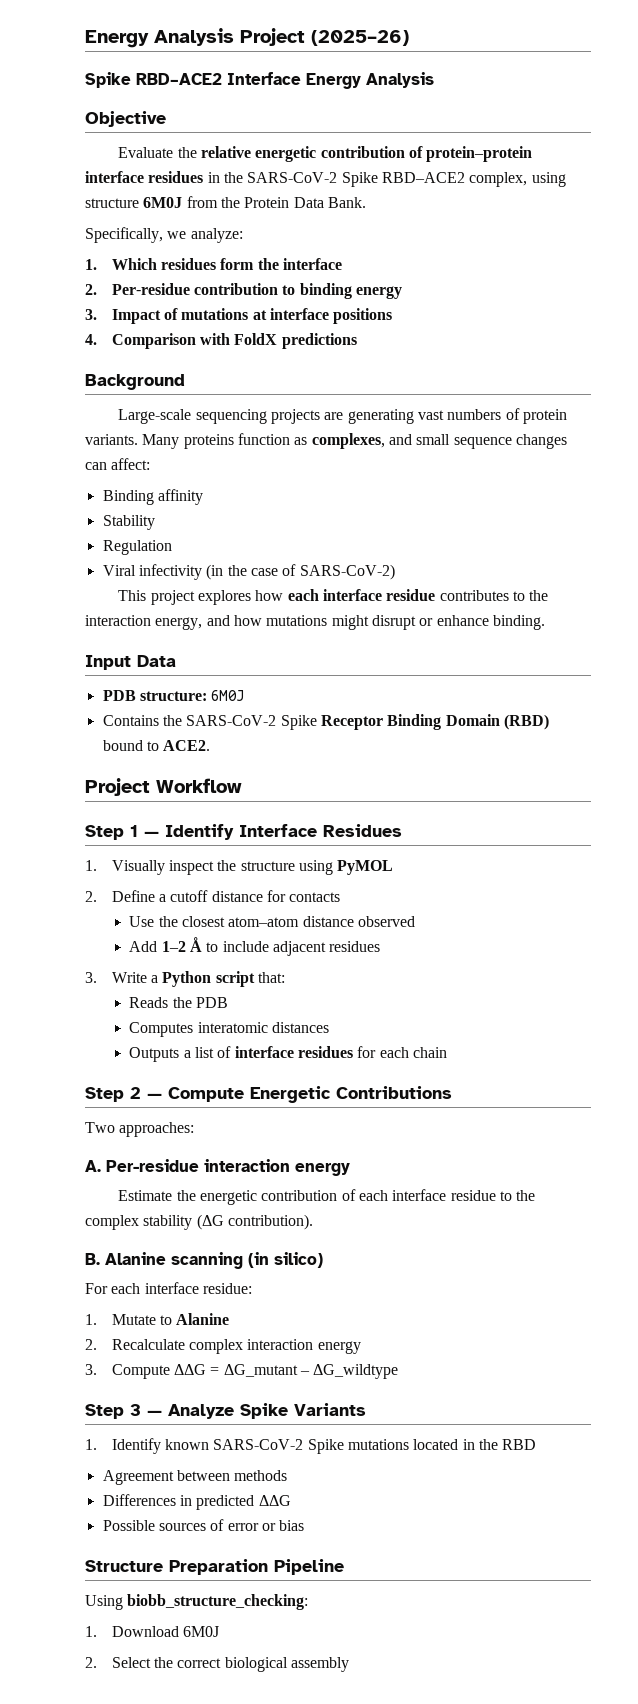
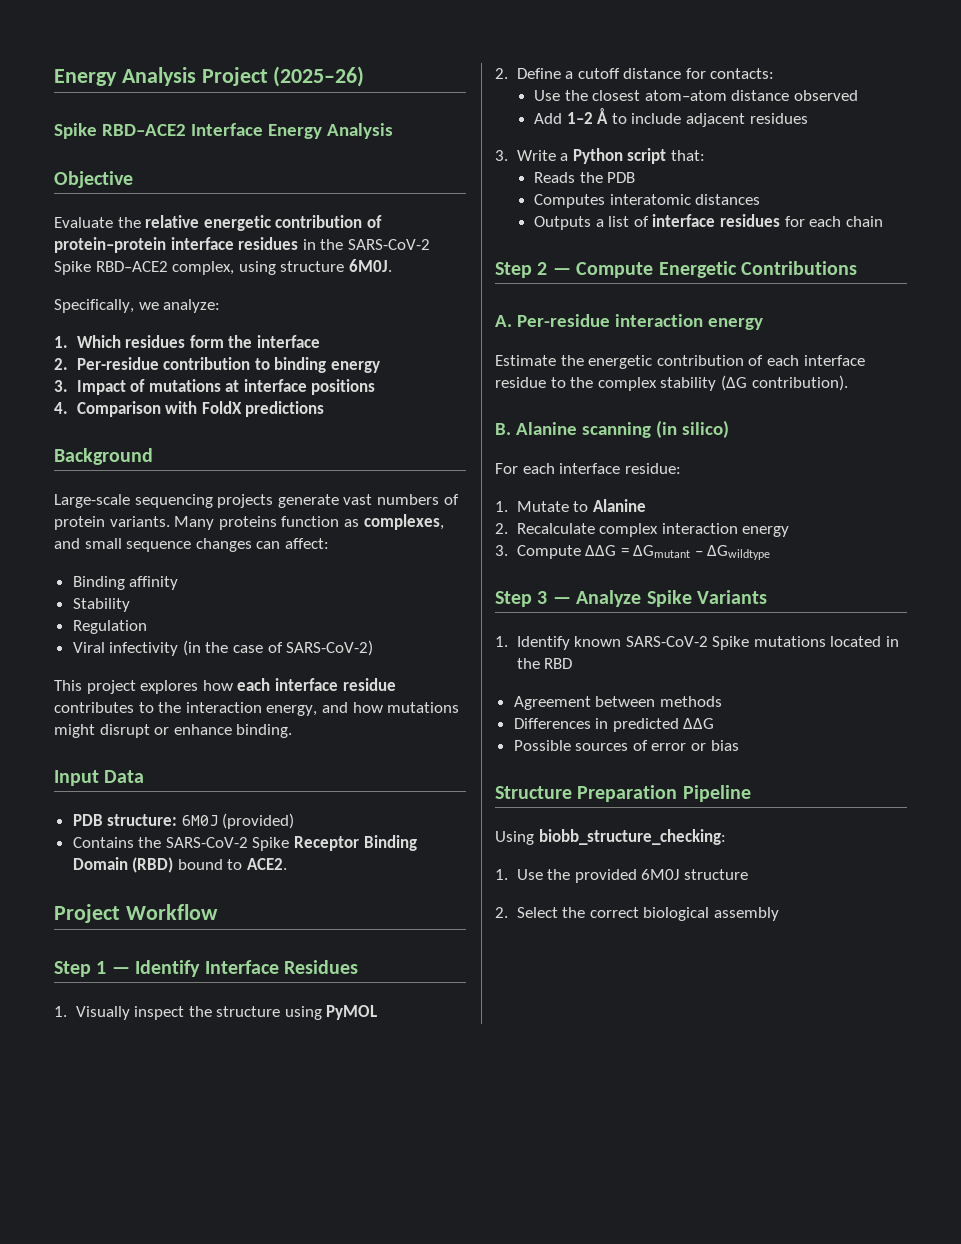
- Evaluate the relative energetic contribution of protein–protein interface residues in the SARS-CoV-2 Spike RBD–ACE2 complex, using structure 6M0J from the Protein Data Bank.
+ Evaluate the relative energetic contribution of protein–protein interface residues in the SARS-CoV-2 Spike RBD–ACE2 complex, using structure 6M0J.
- Large-scale sequencing projects are generating vast numbers of protein variants.
+ Large-scale sequencing projects generate vast numbers of protein variants.
- PDB structure: 6M0J
+ PDB structure: 6M0J (provided)
- 2. Define a cutoff distance for contacts
+ 2. Define a cutoff distance for contacts:
- Two approaches:
- 3. Compute ΔΔG = ΔG_mutant – ΔG_wildtype
+ 3. Compute ΔΔG = ΔGmutant – ΔGwildtype
- 1. Download 6M0J
+ 1. Use the provided 6M0J structure

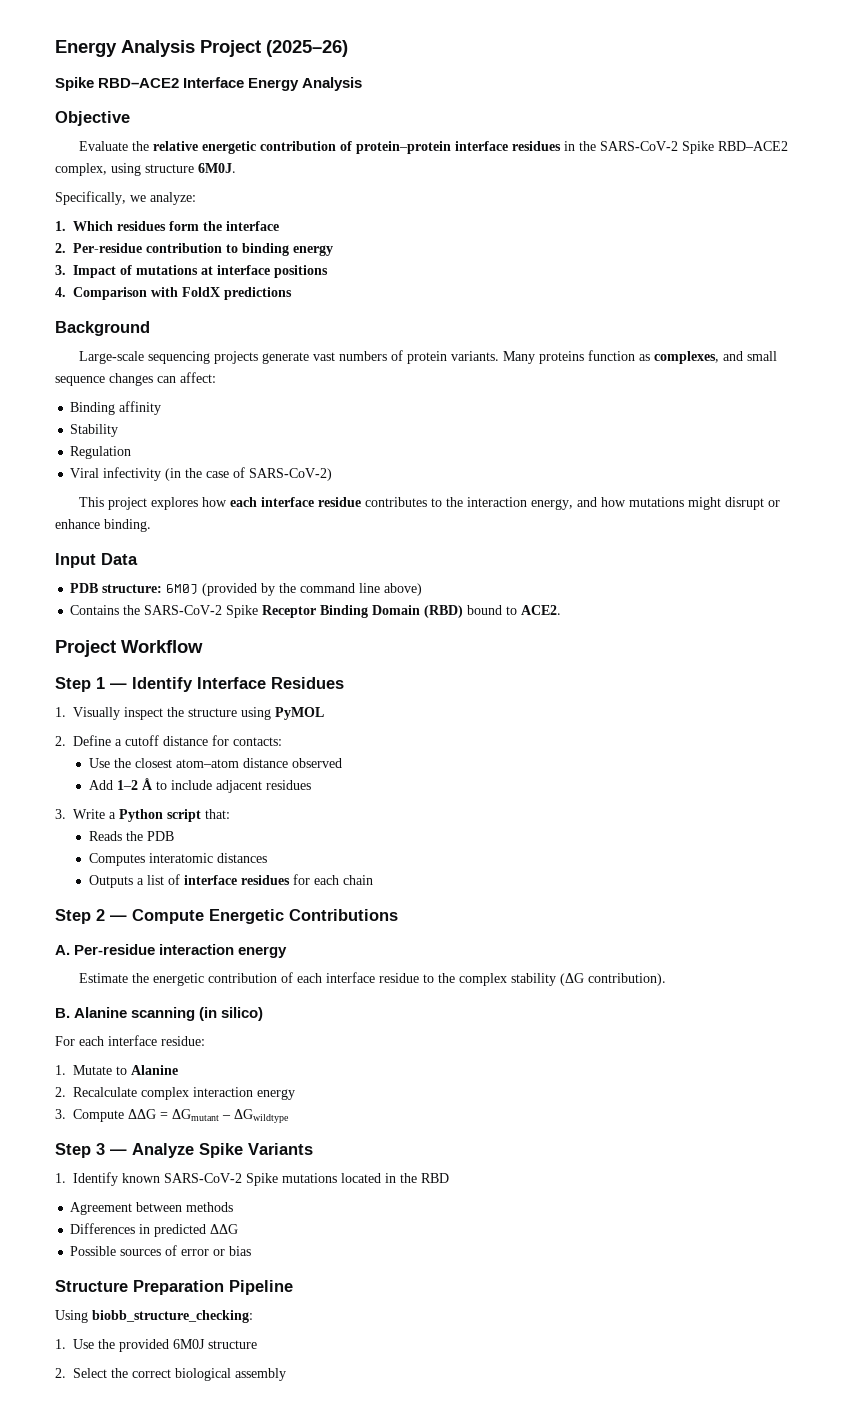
- PDB structure: 6M0J (provided)
+ PDB structure: 6M0J (provided by the command line above)

